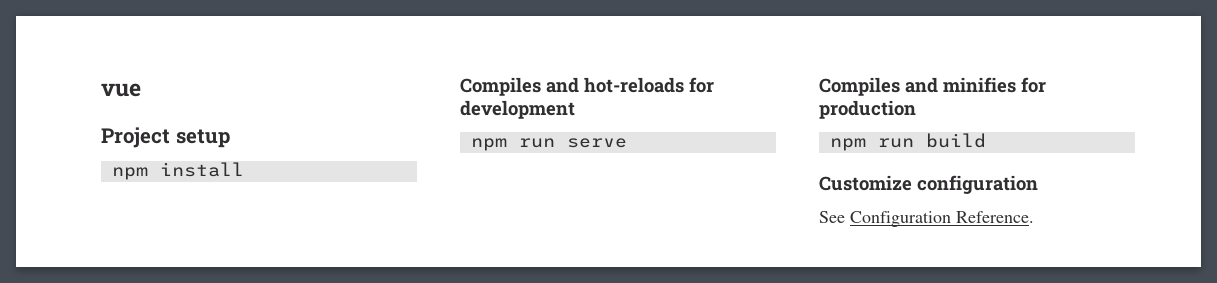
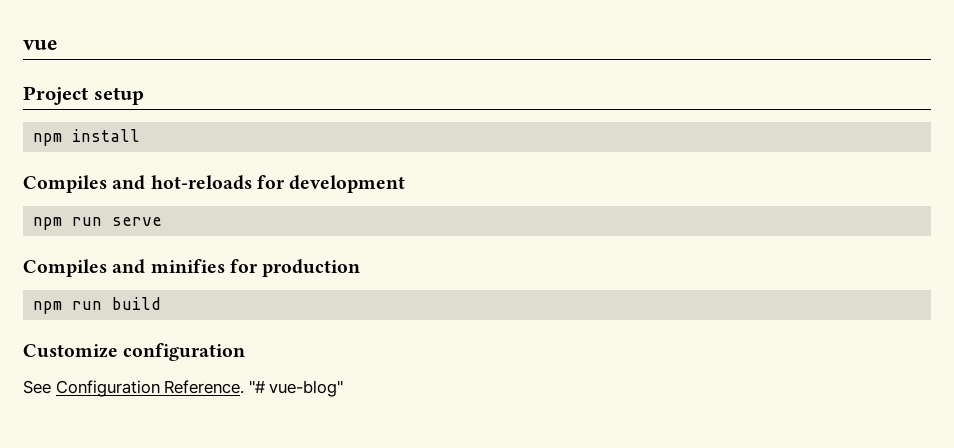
+ "# vue-blog"

